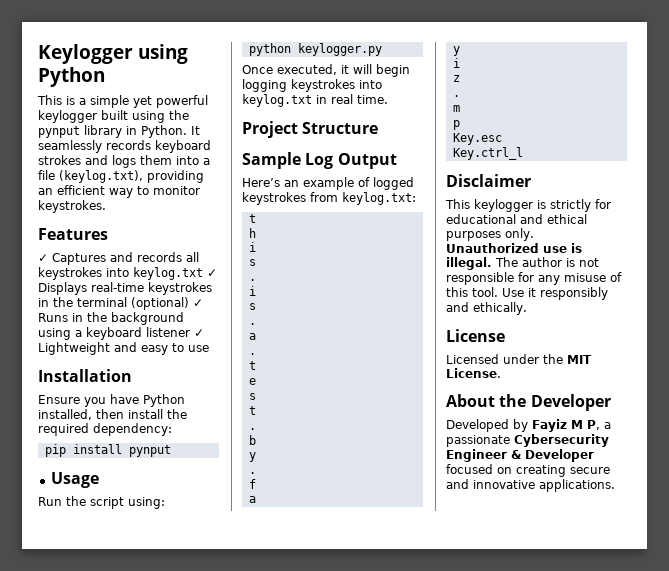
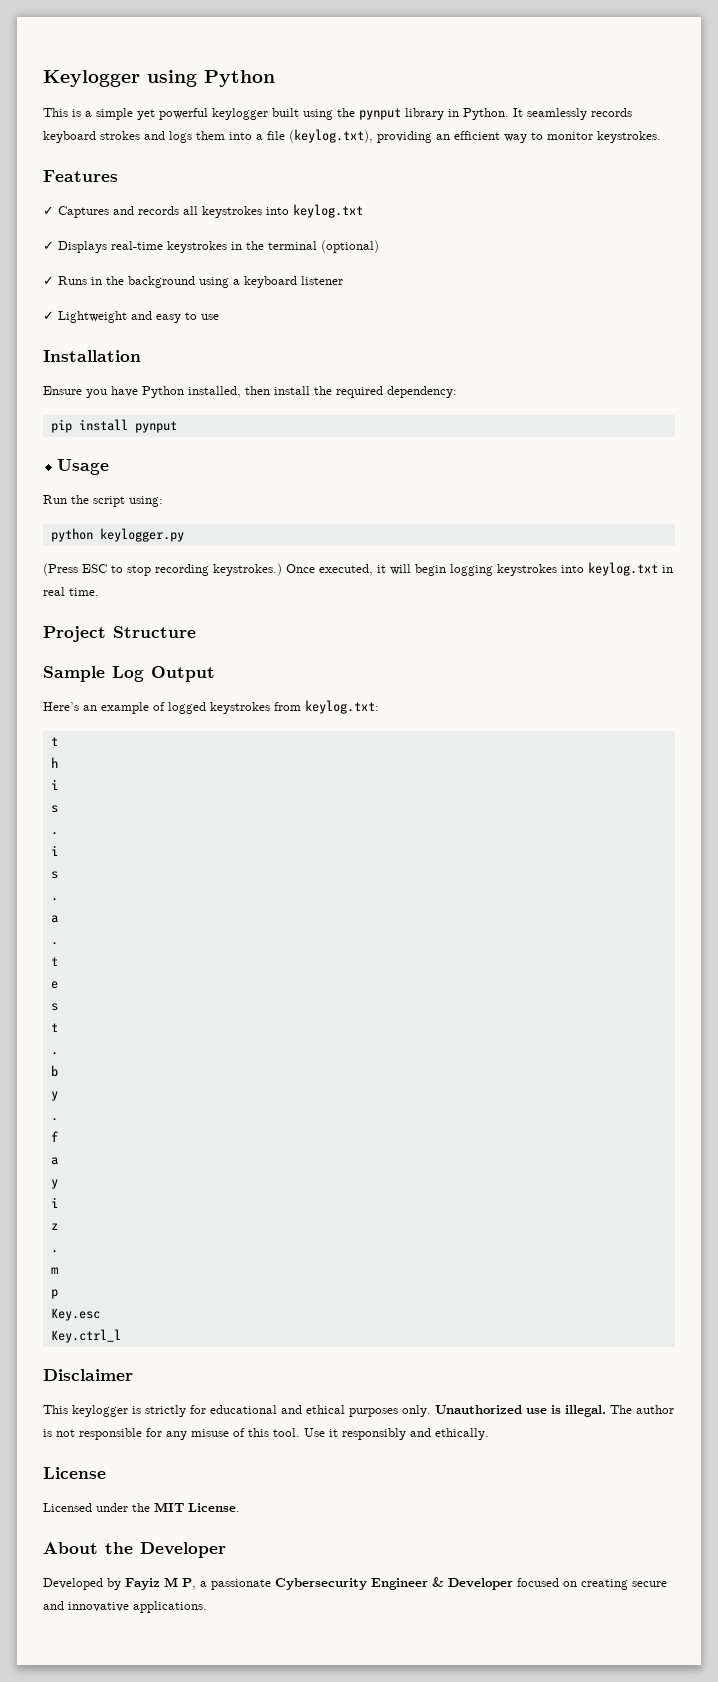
- ✓ Captures and records all keystrokes into keylog.txt ✓ Displays real-time keystrokes in the terminal (optional) ✓ Runs in the background using a keyboard listener ✓ Lightweight and easy to use
+ ✓ Captures and records all keystrokes into keylog.txt
+ ✓ Displays real-time keystrokes in the terminal (optional)
+ ✓ Runs in the background using a keyboard listener
+ ✓ Lightweight and easy to use
+ (Press ESC to stop recording keystrokes.)

